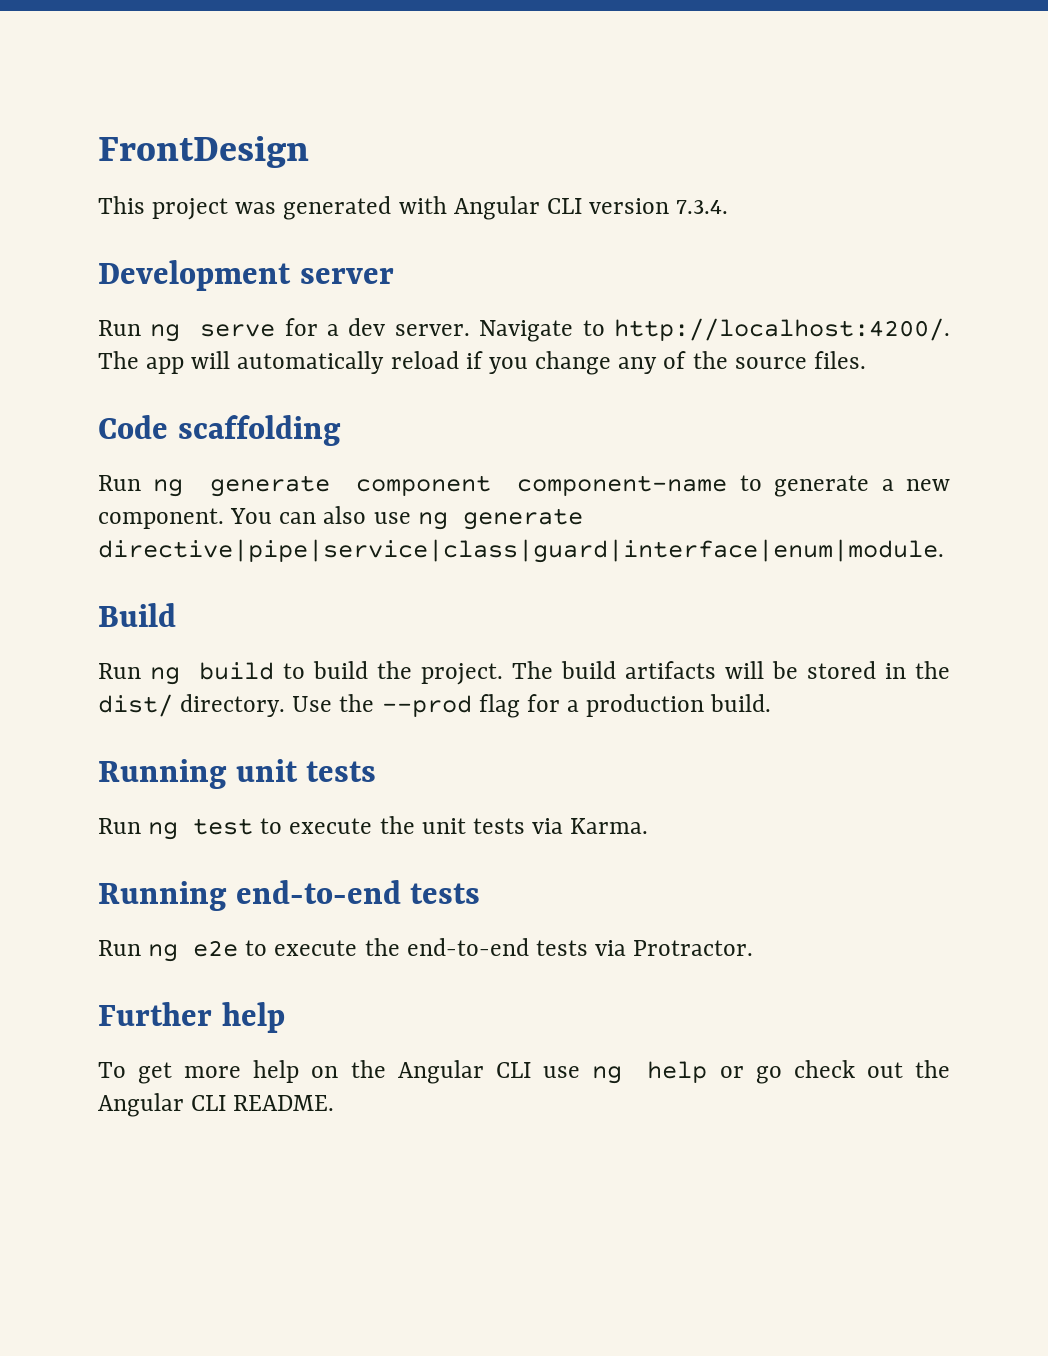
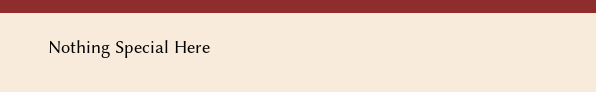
- FrontDesign
- This project was generated with Angular CLI version 7.3.4.
- Development server
- Run ng serve for a dev server. Navigate to http://localhost:4200/. The app will automatically reload if you change any of the source files.
- Code scaffolding
- Run ng generate component component-name to generate a new component. You can also use ng generate directive|pipe|service|class|guard|interface|enum|module.
- Build
- Run ng build to build the project. The build artifacts will be stored in the dist/ directory. Use the --prod flag for a production build.
- Running unit tests
- Run ng test to execute the unit tests via Karma.
- Running end-to-end tests
- Run ng e2e to execute the end-to-end tests via Protractor.
- Further help
- To get more help on the Angular CLI use ng help or go check out the Angular CLI README.
+ Nothing Special Here

